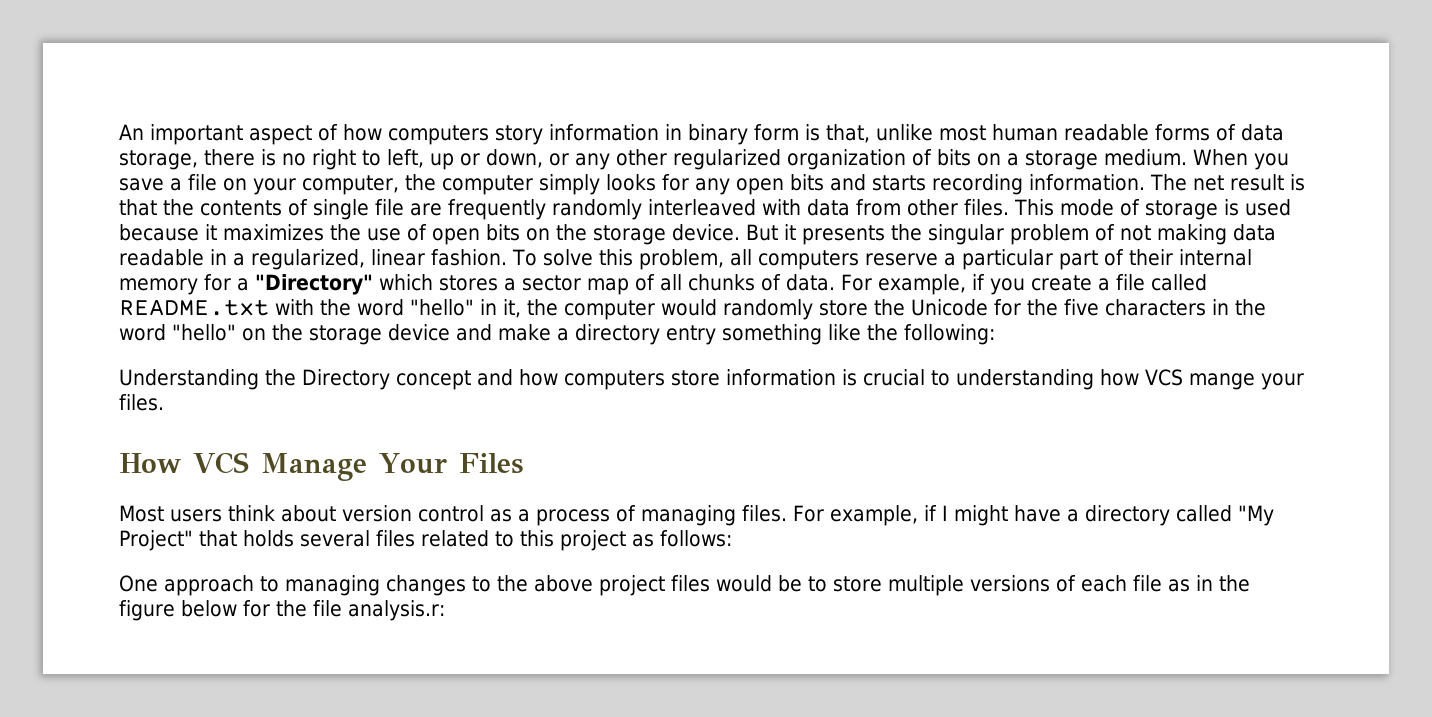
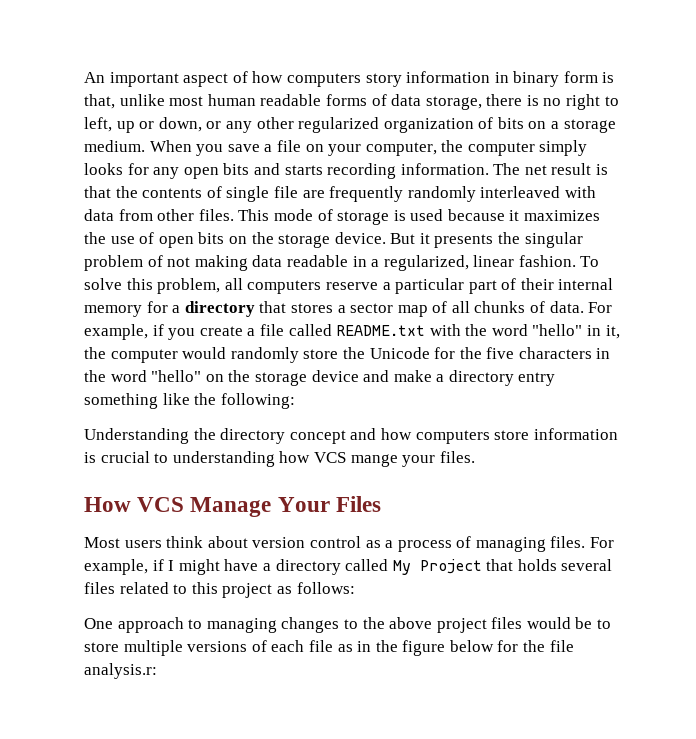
- To solve this problem, all computers reserve a particular part of their internal memory for a "Directory" which stores a sector map of all chunks of data.
+ To solve this problem, all computers reserve a particular part of their internal memory for a directory that stores a sector map of all chunks of data.
- Understanding the Directory concept and how computers store information is crucial to understanding how VCS mange your files.
+ Understanding the directory concept and how computers store information is crucial to understanding how VCS mange your files.
- For example, if I might have a directory called "My Project" that holds several files related to this project as follows:
+ For example, if I might have a directory called My Project that holds several files related to this project as follows:

